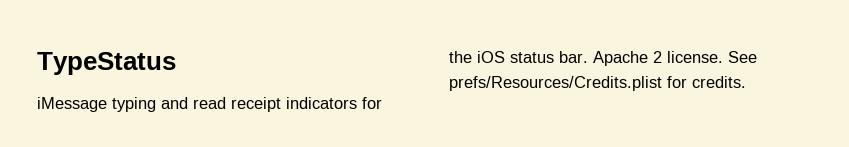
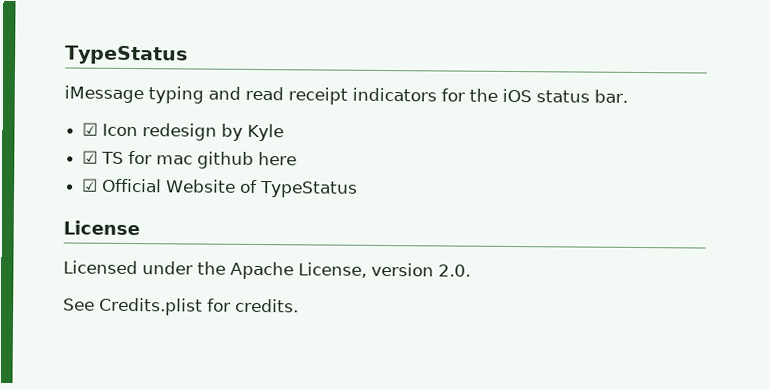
- iMessage typing and read receipt indicators for the iOS status bar. Apache 2 license. See prefs/Resources/Credits.plist for credits.
+ iMessage typing and read receipt indicators for the iOS status bar.
+ ☑ Icon redesign by Kyle
+ ☑ TS for mac github here
+ ☑ Official Website of TypeStatus
+ License
+ Licensed under the Apache License, version 2.0.
+ See Credits.plist for credits.

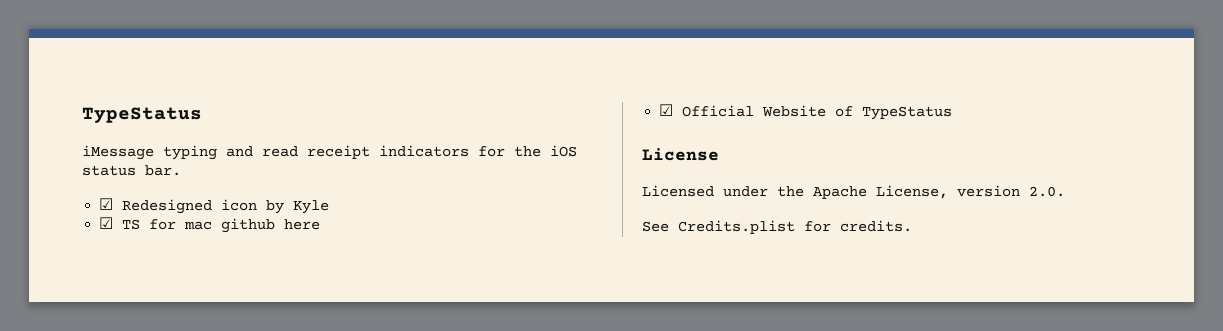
- ☑ Icon redesign by Kyle
+ ☑ Redesigned icon by Kyle

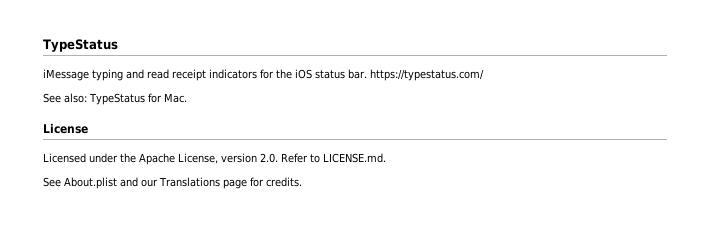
- iMessage typing and read receipt indicators for the iOS status bar.
- ☑ Redesigned icon by Kyle
- ☑ TS for mac github here
- ☑ Official Website of TypeStatus
+ iMessage typing and read receipt indicators for the iOS status bar. https://typestatus.com/
+ See also: TypeStatus for Mac.
- Licensed under the Apache License, version 2.0.
- See Credits.plist for credits.
+ Licensed under the Apache License, version 2.0. Refer to LICENSE.md.
+ See About.plist and our Translations page for credits.

